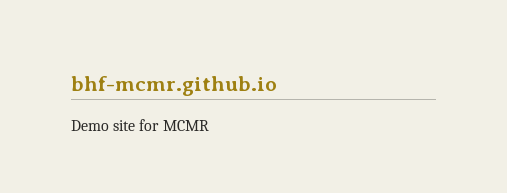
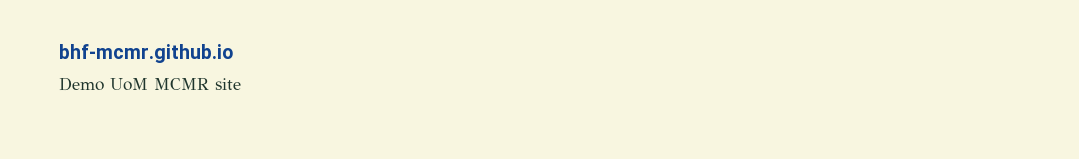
- Demo site for MCMR
+ Demo UoM MCMR site

